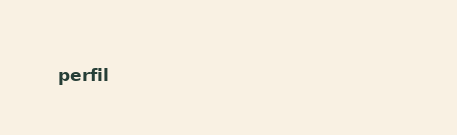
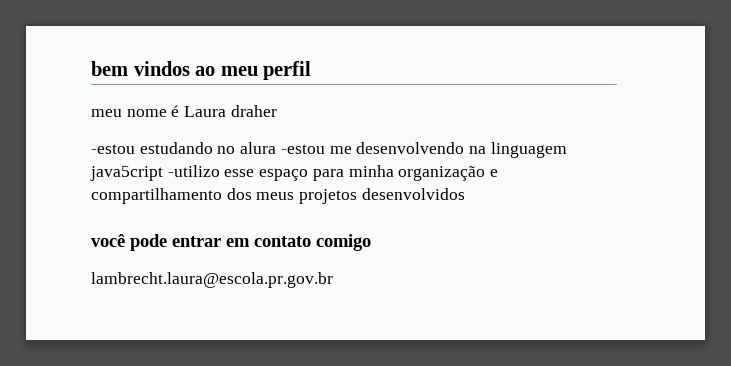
- perfil
+ bem vindos ao meu perfil
+ meu nome é Laura draher
+ -estou estudando no alura -estou me desenvolvendo na linguagem java5cript -utilizo esse espaço para minha organização e compartilhamento dos meus projetos desenvolvidos
+ você pode entrar em contato comigo
+ lambrecht.laura@escola.pr.gov.br

